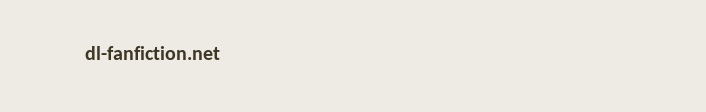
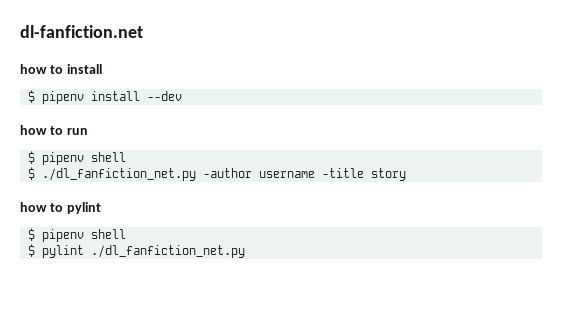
+ how to install
+ $ pipenv install --dev
+ how to run
+ $ pipenv shell
+ $ ./dl_fanfiction_net.py -author username -title story
+ how to pylint
+ $ pipenv shell
+ $ pylint ./dl_fanfiction_net.py

